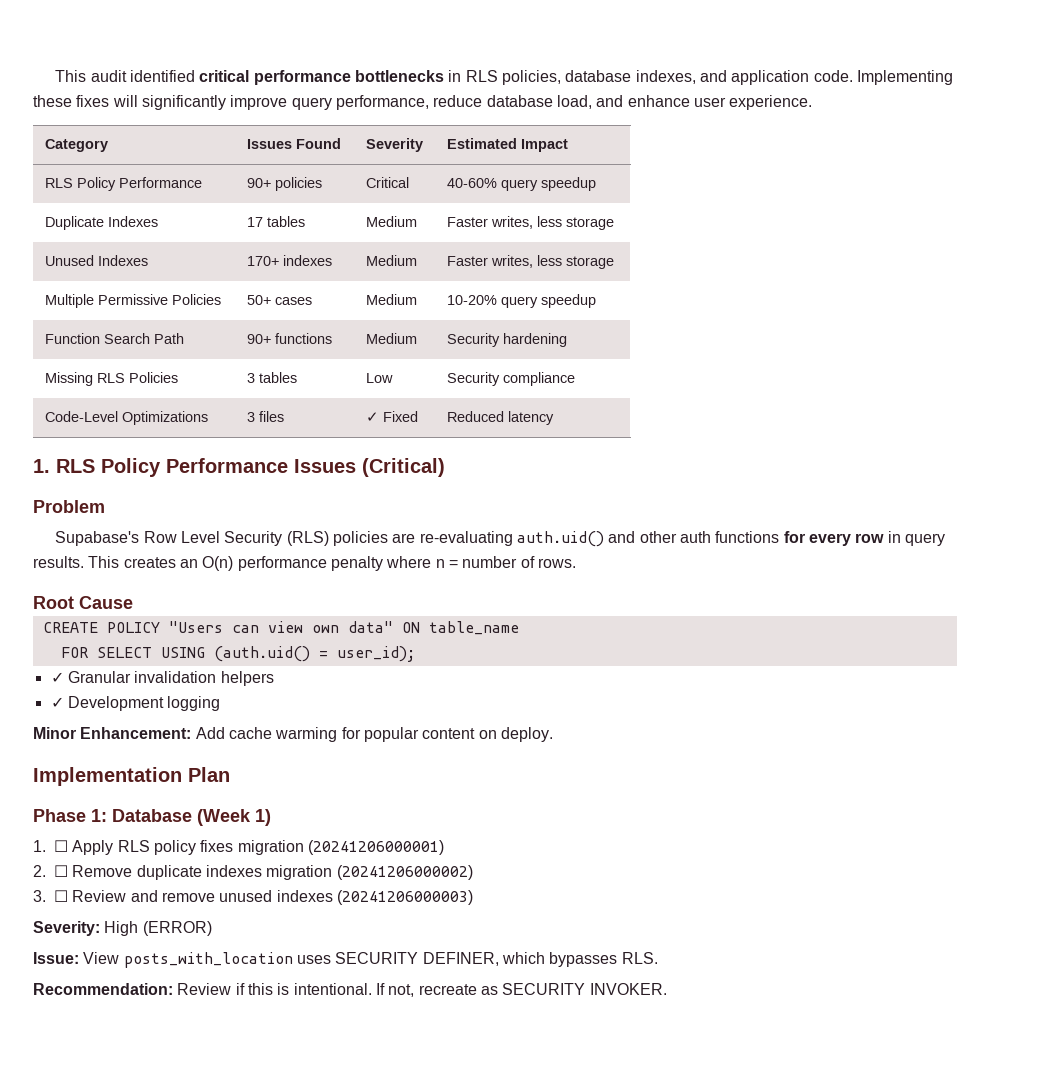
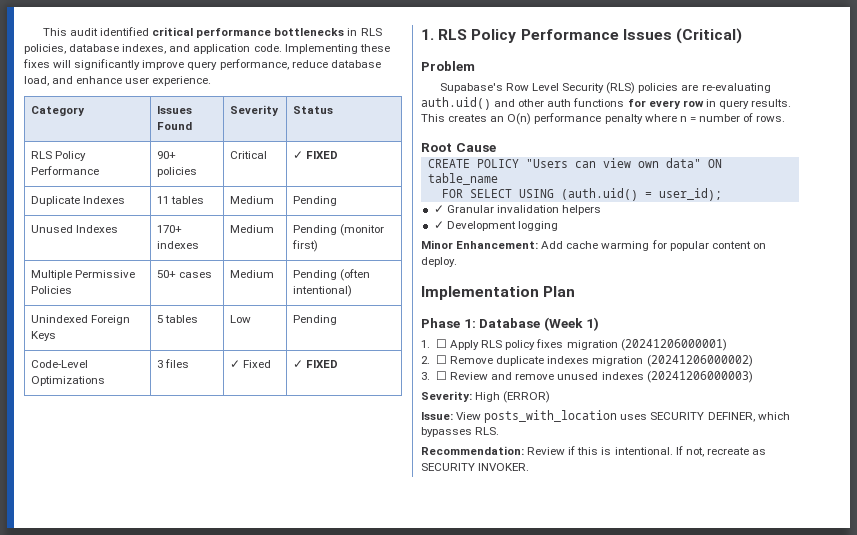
- Category | Issues Found | Severity | Estimated Impact
+ Category | Issues Found | Severity | Status
- RLS Policy Performance | 90+ policies | Critical | 40-60% query speedup
+ RLS Policy Performance | 90+ policies | Critical | ✓ FIXED
- Duplicate Indexes | 17 tables | Medium | Faster writes, less storage
+ Duplicate Indexes | 11 tables | Medium | Pending
- Unused Indexes | 170+ indexes | Medium | Faster writes, less storage
+ Unused Indexes | 170+ indexes | Medium | Pending (monitor first)
- Multiple Permissive Policies | 50+ cases | Medium | 10-20% query speedup
- Function Search Path | 90+ functions | Medium | Security hardening
- Missing RLS Policies | 3 tables | Low | Security compliance
+ Multiple Permissive Policies | 50+ cases | Medium | Pending (often intentional)
+ Unindexed Foreign Keys | 5 tables | Low | Pending
- Code-Level Optimizations | 3 files | ✓ Fixed | Reduced latency
+ Code-Level Optimizations | 3 files | ✓ Fixed | ✓ FIXED

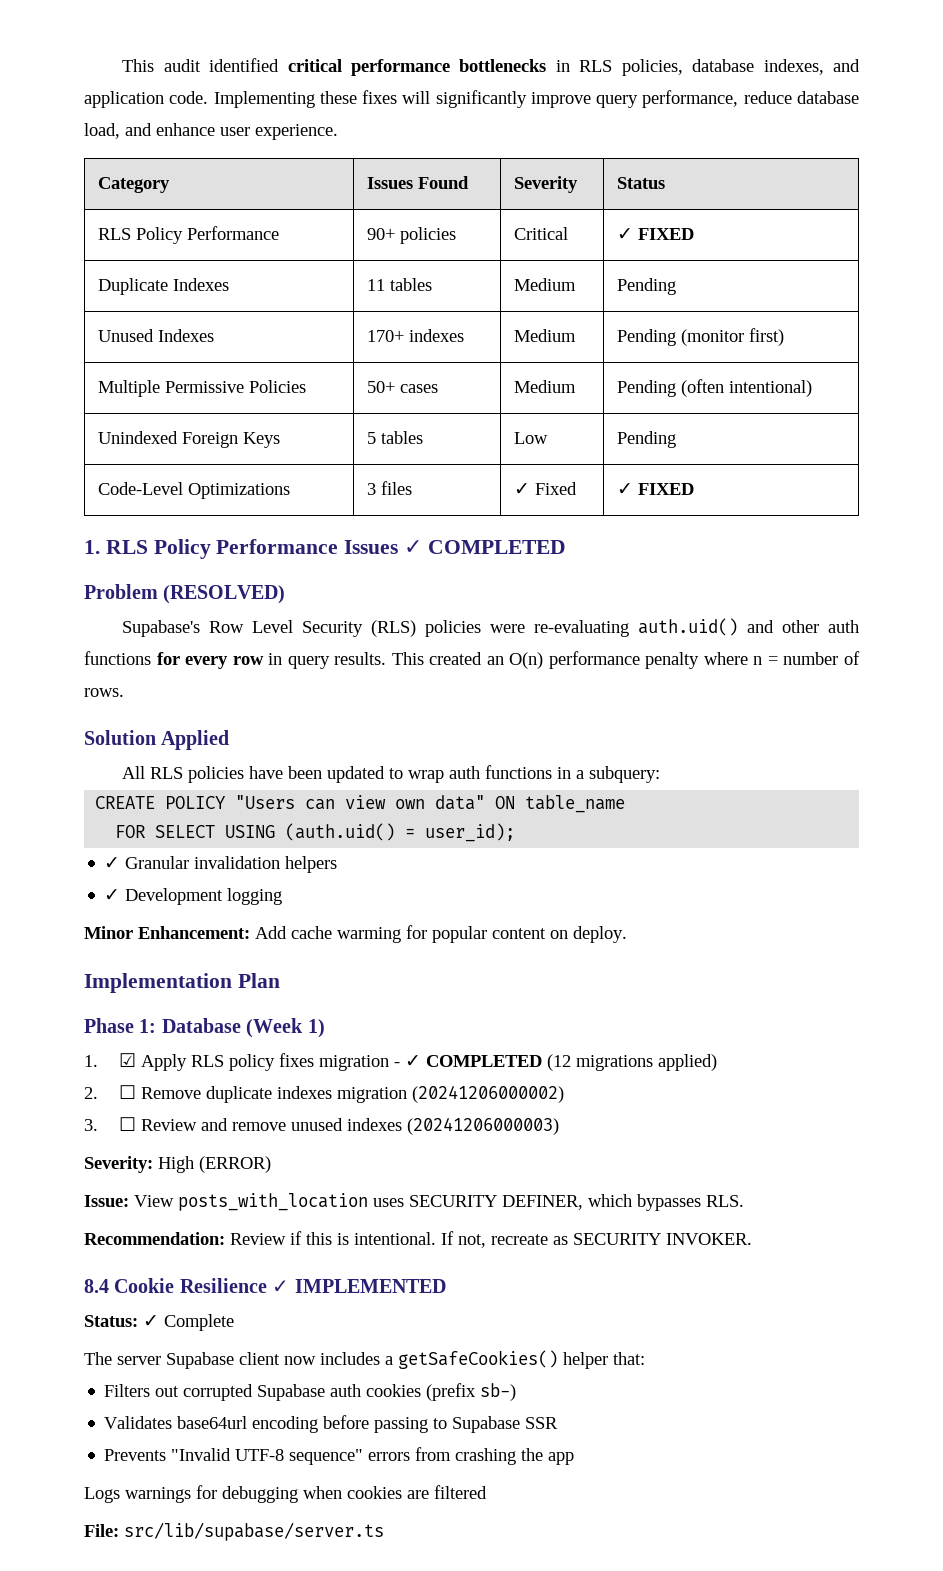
- 1. RLS Policy Performance Issues (Critical)
+ 1. RLS Policy Performance Issues ✓ COMPLETED
- Problem
+ Problem (RESOLVED)
- Supabase's Row Level Security (RLS) policies are re-evaluating auth.uid() and other auth functions for every row in query results.
+ Supabase's Row Level Security (RLS) policies were re-evaluating auth.uid() and other auth functions for every row in query results.
- This creates an O(n) performance penalty where n = number of rows.
+ This created an O(n) performance penalty where n = number of rows.
- Root Cause
+ Solution Applied
+ All RLS policies have been updated to wrap auth functions in a subquery:
- 1. ☐ Apply RLS policy fixes migration (20241206000001)
+ 1. ☑ Apply RLS policy fixes migration - ✓ COMPLETED (12 migrations applied)
+ 8.4 Cookie Resilience ✓ IMPLEMENTED
+ Status: ✓ Complete
+ The server Supabase client now includes a getSafeCookies() helper that:
+ Filters out corrupted Supabase auth cookies (prefix sb-)
+ Validates base64url encoding before passing to Supabase SSR
+ Prevents "Invalid UTF-8 sequence" errors from crashing the app
+ Logs warnings for debugging when cookies are filtered
+ File: src/lib/supabase/server.ts

